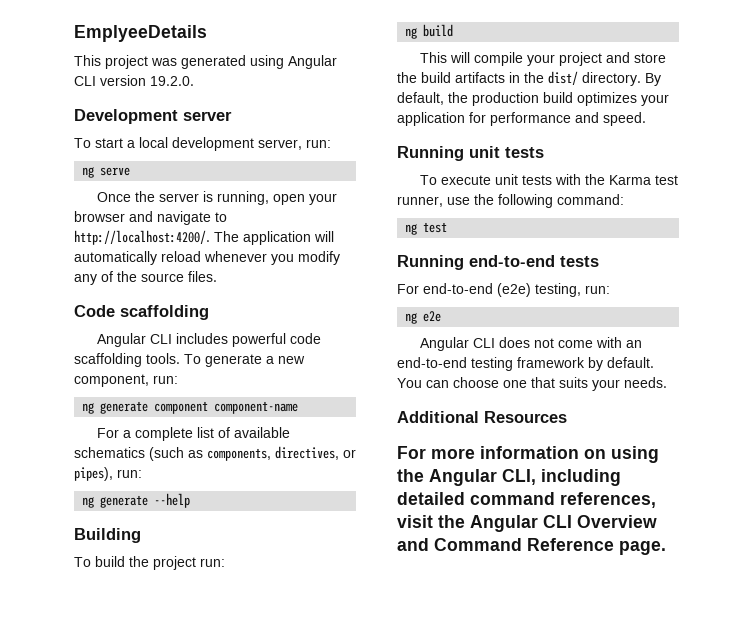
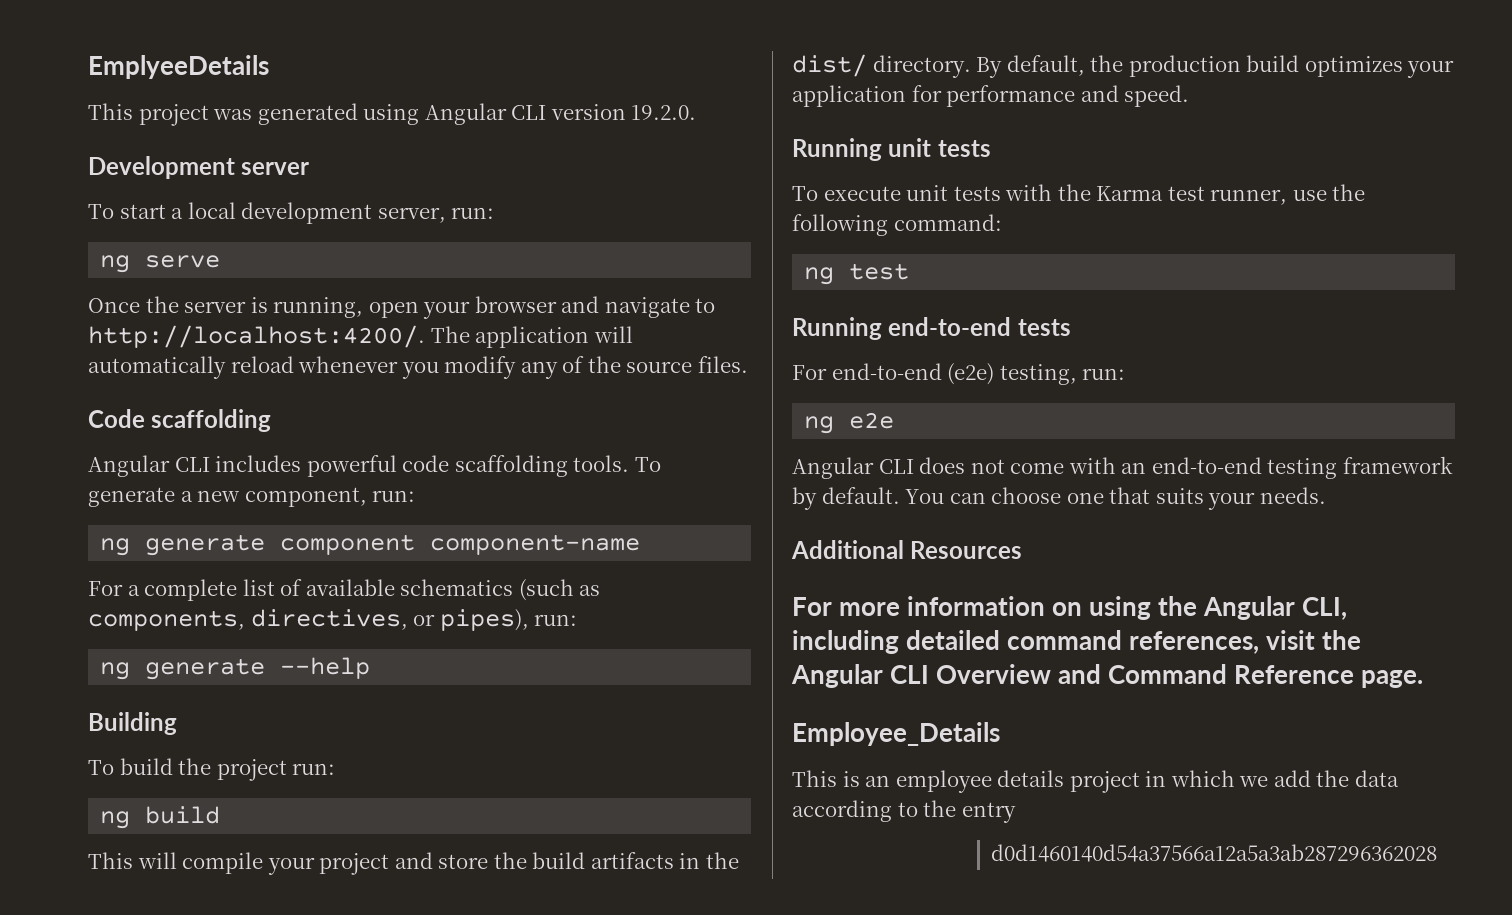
+ Employee_Details
+ This is an employee details project in which we add the data according to the entry
+ d0d1460140d54a37566a12a5a3ab287296362028

